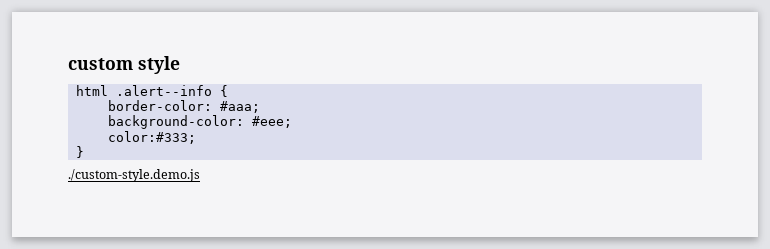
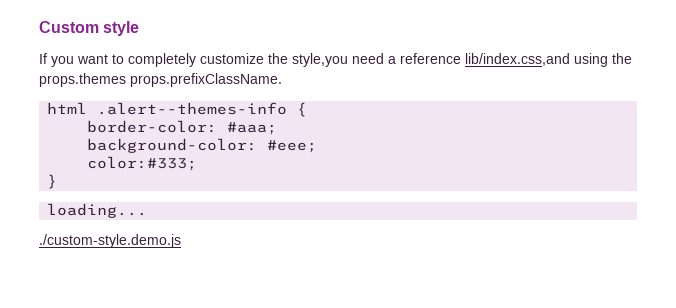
- custom style
+ Custom style
+ If you want to completely customize the style,you need a reference lib/index.css,and using the props.themes props.prefixClassName.
- html .alert--info {
+ html .alert--themes-info {
+ loading...

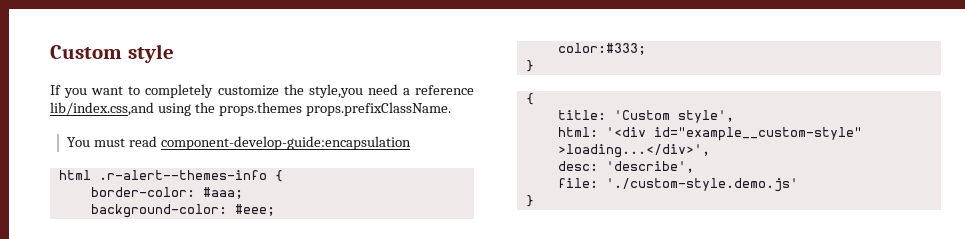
+ You must read component-develop-guide:encapsulation
- html .alert--themes-info {
+ html .r-alert--themes-info {
  color:#333;
  }
- loading...
- ./custom-style.demo.js
+ {
+ title: 'Custom style',
+ html: '<div id="example__custom-style" >loading...</div>',
+ desc: 'describe',
+ file: './custom-style.demo.js'
+ }

